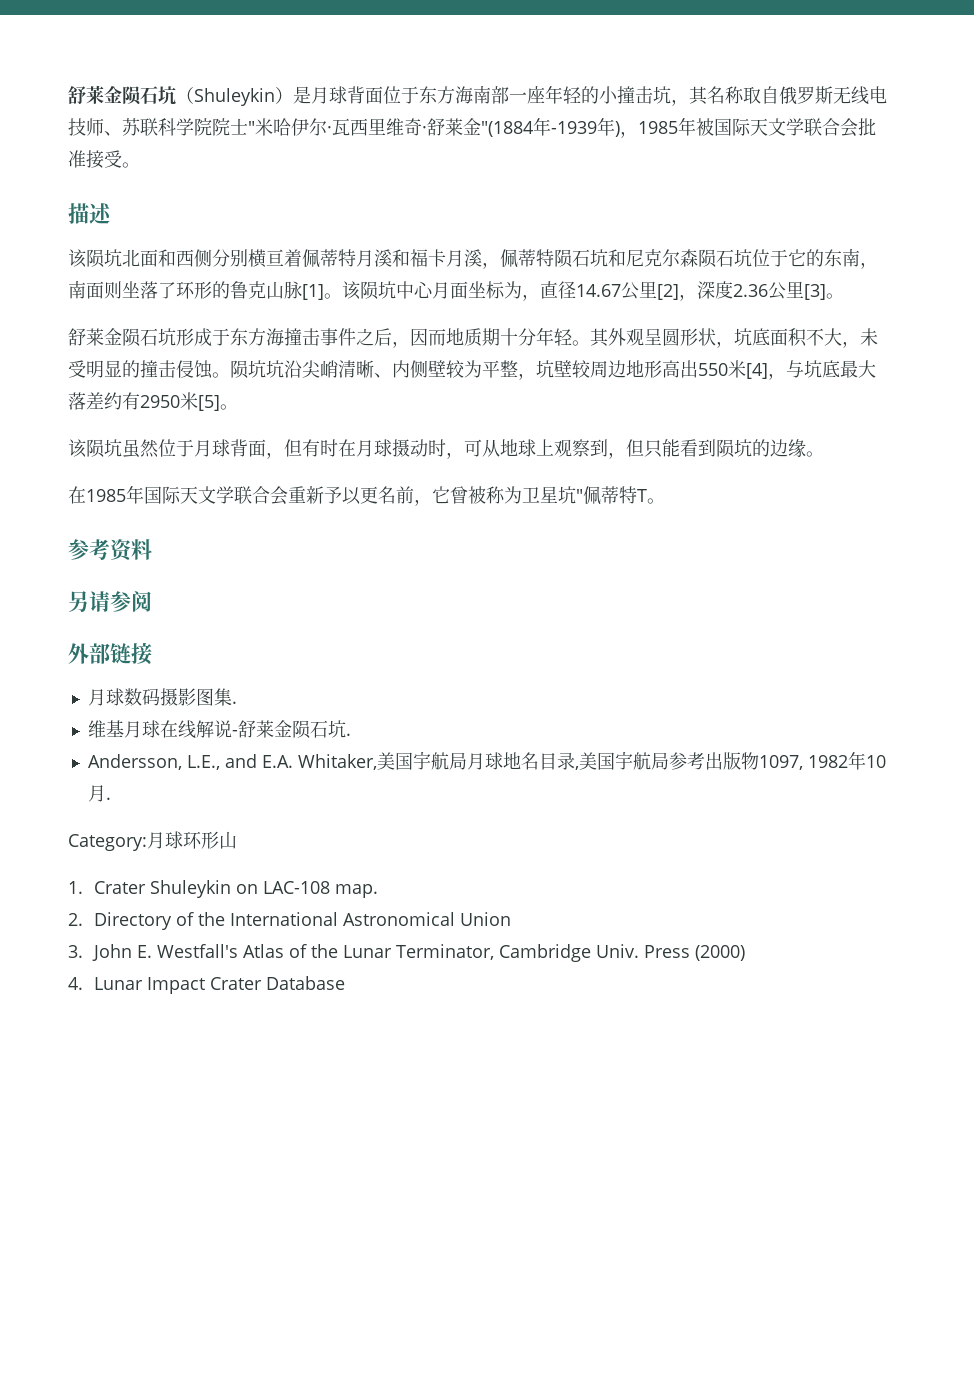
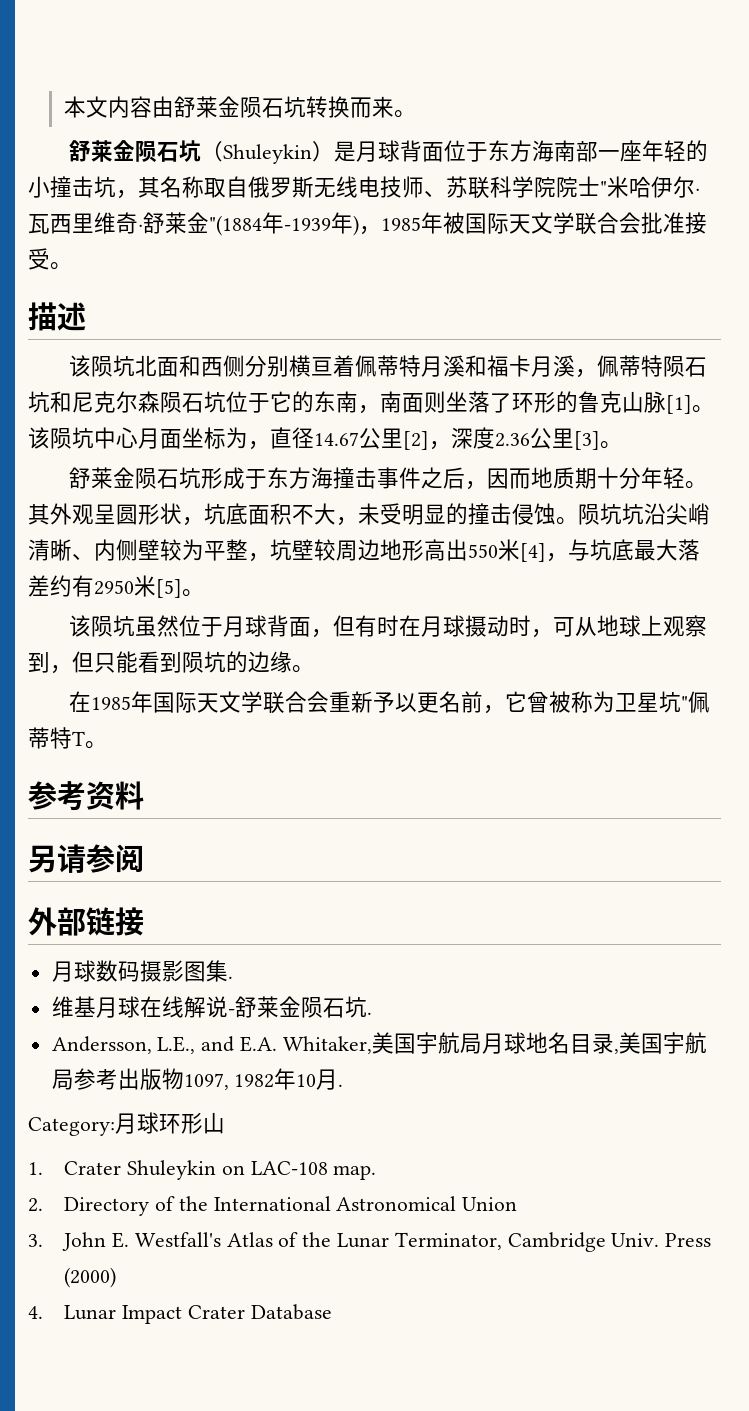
+ 本文内容由舒莱金陨石坑转换而来。

